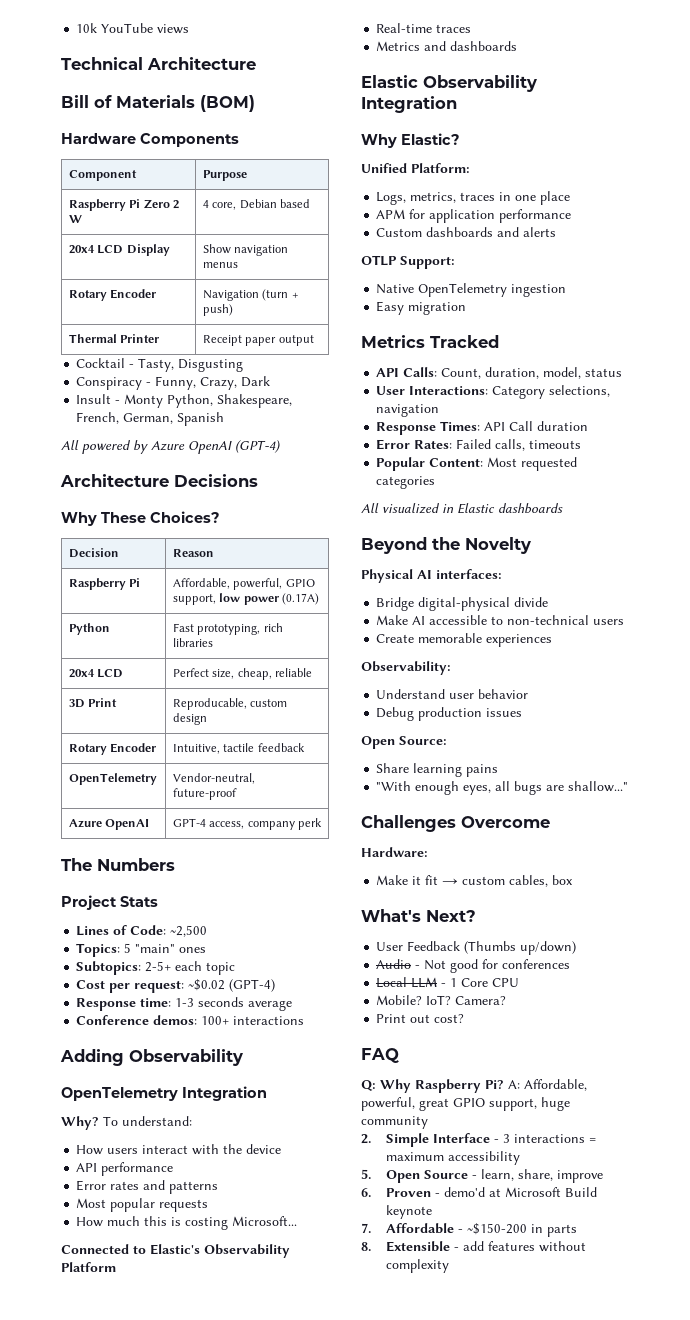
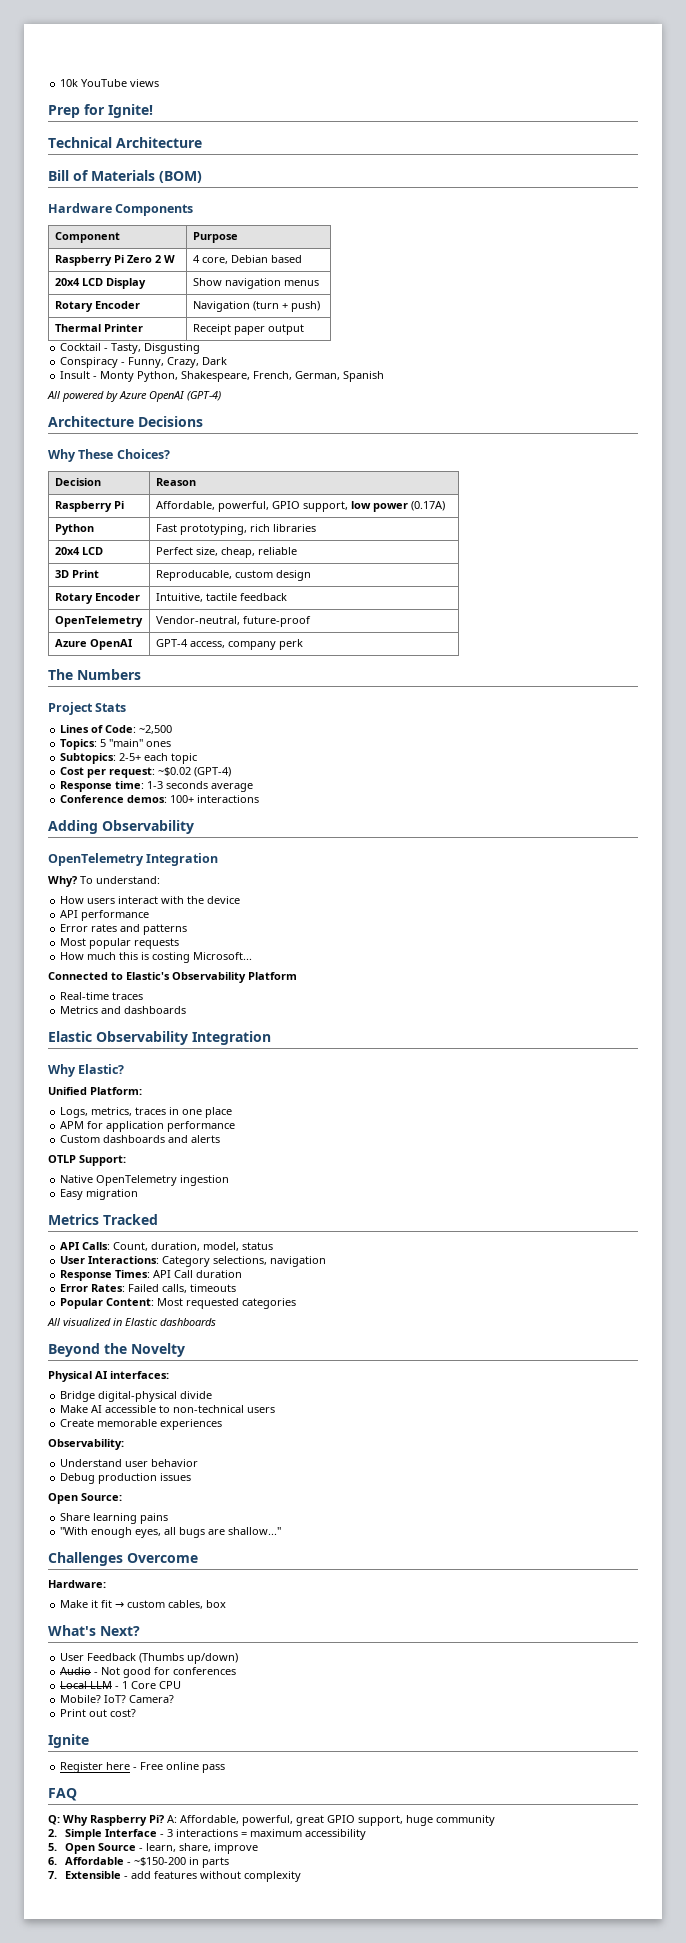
+ Prep for Ignite!
+ Ignite
+ Register here - Free online pass
- 6. Proven - demo'd at Microsoft Build keynote
- 7. Affordable - ~$150-200 in parts
+ 6. Affordable - ~$150-200 in parts
- 8. Extensible - add features without complexity
+ 7. Extensible - add features without complexity

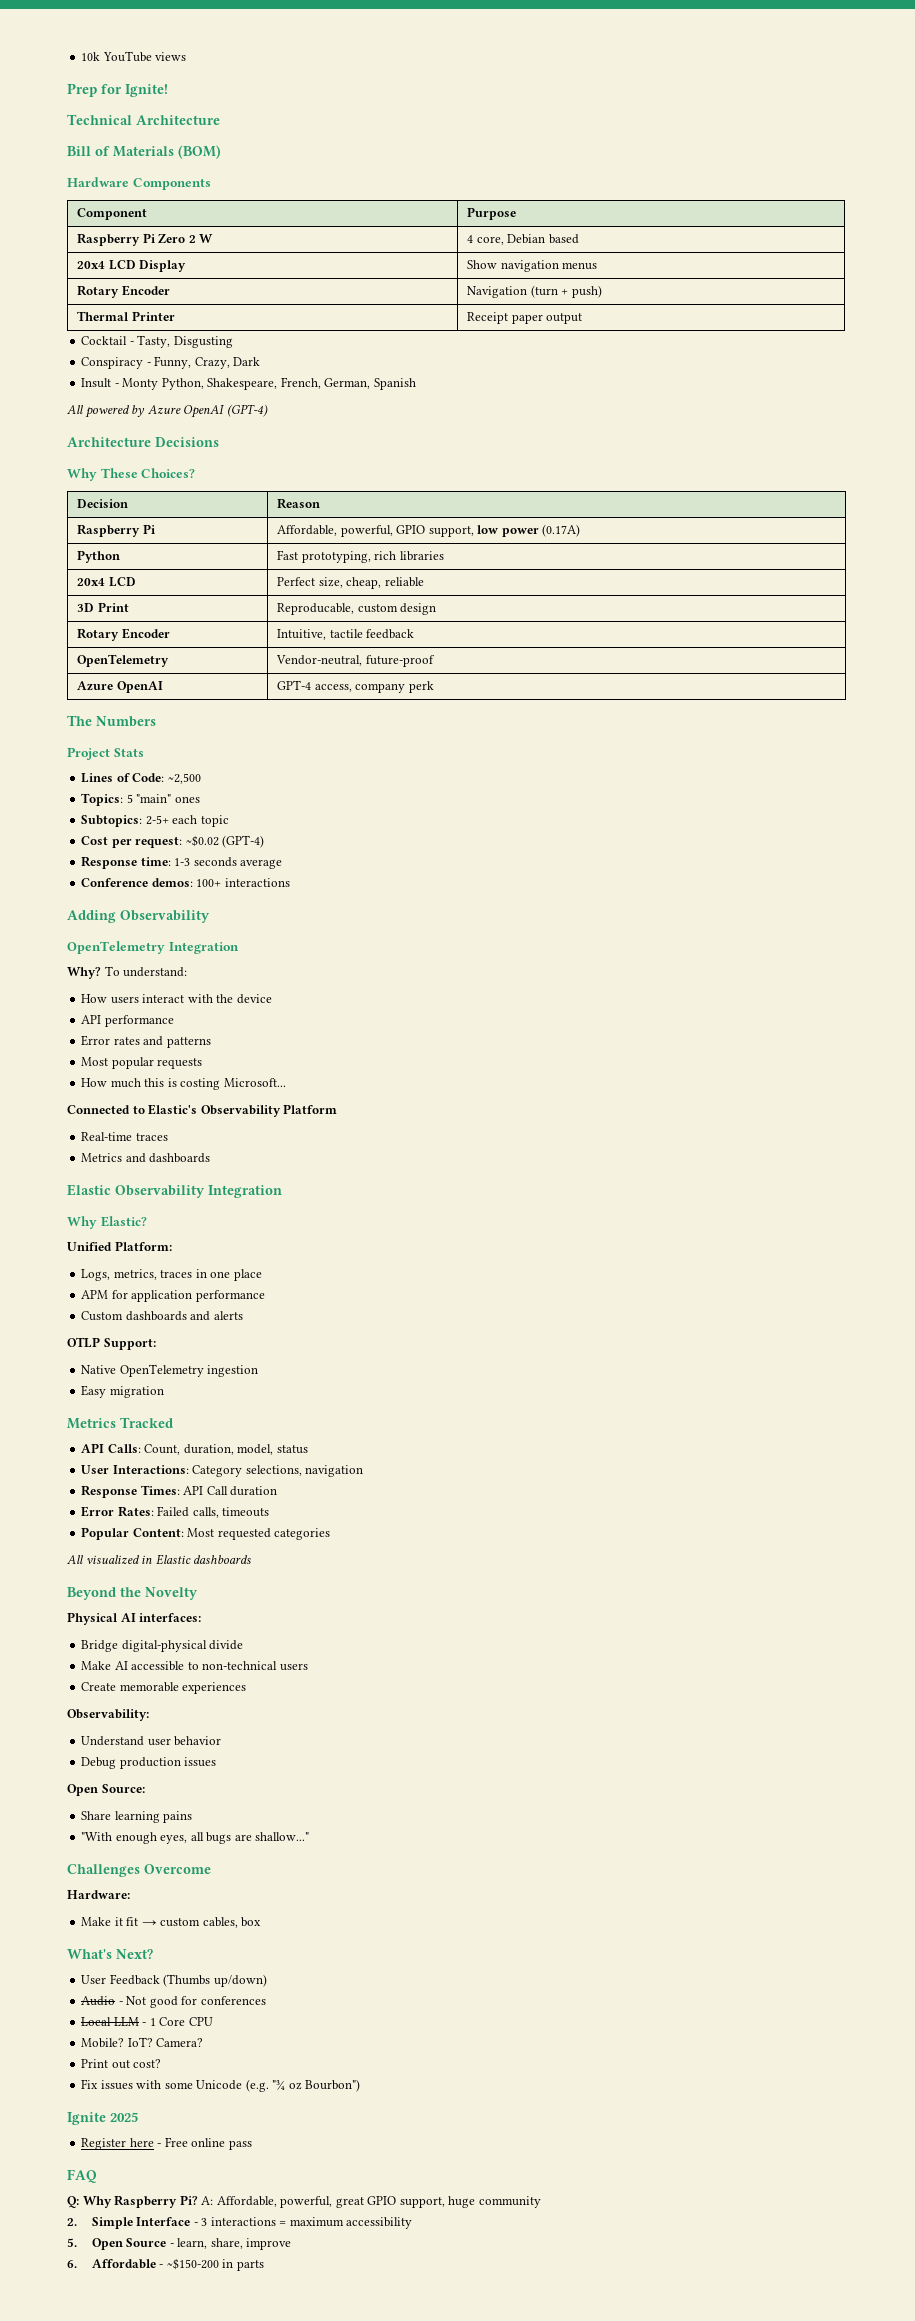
+ Fix issues with some Unicode (e.g. "¾ oz Bourbon")
- Ignite
+ Ignite 2025
- 7. Extensible - add features without complexity

